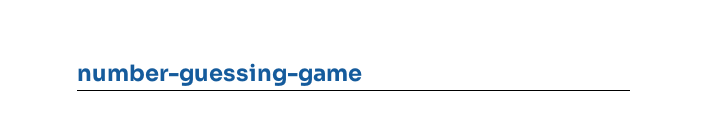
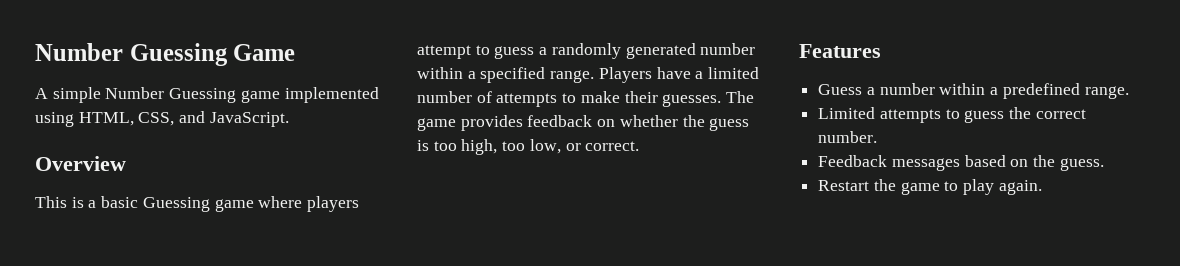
- number-guessing-game
+ Number Guessing Game
+ A simple Number Guessing game implemented using HTML, CSS, and JavaScript.
+ Overview
+ This is a basic Guessing game where players attempt to guess a randomly generated number within a specified range. Players have a limited number of attempts to make their guesses. The game provides feedback on whether the guess is too high, too low, or correct.
+ Features
+ Guess a number within a predefined range.
+ Limited attempts to guess the correct number.
+ Feedback messages based on the guess.
+ Restart the game to play again.

